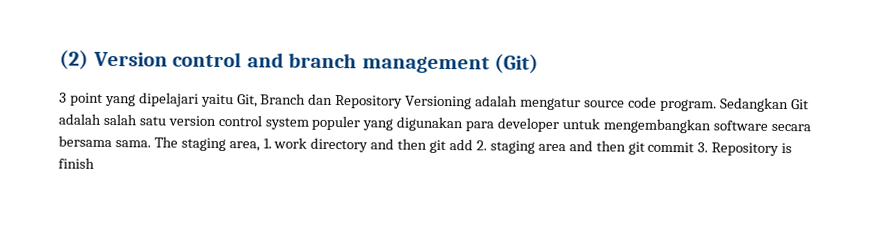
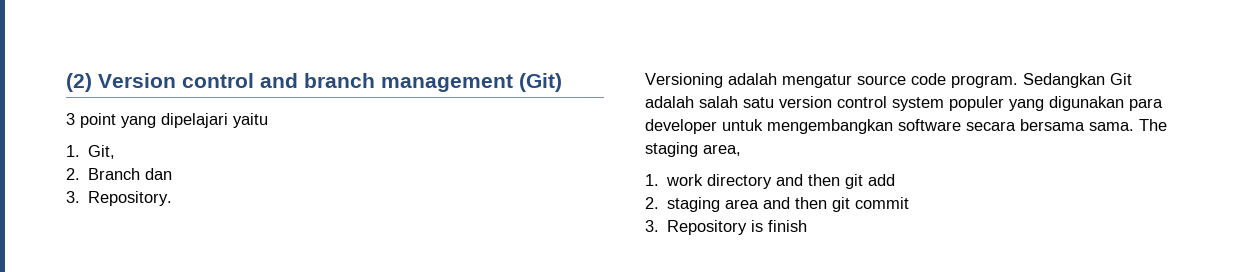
- 3 point yang dipelajari yaitu Git, Branch dan Repository Versioning adalah mengatur source code program.
+ 3 point yang dipelajari yaitu
+ 1. Git,
+ 2. Branch dan
+ 3. Repository.
+ Versioning adalah mengatur source code program.
- The staging area, 1. work directory and then git add 2. staging area and then git commit 3. Repository is finish
+ The staging area,
+ 1. work directory and then git add
+ 2. staging area and then git commit
+ 3. Repository is finish

